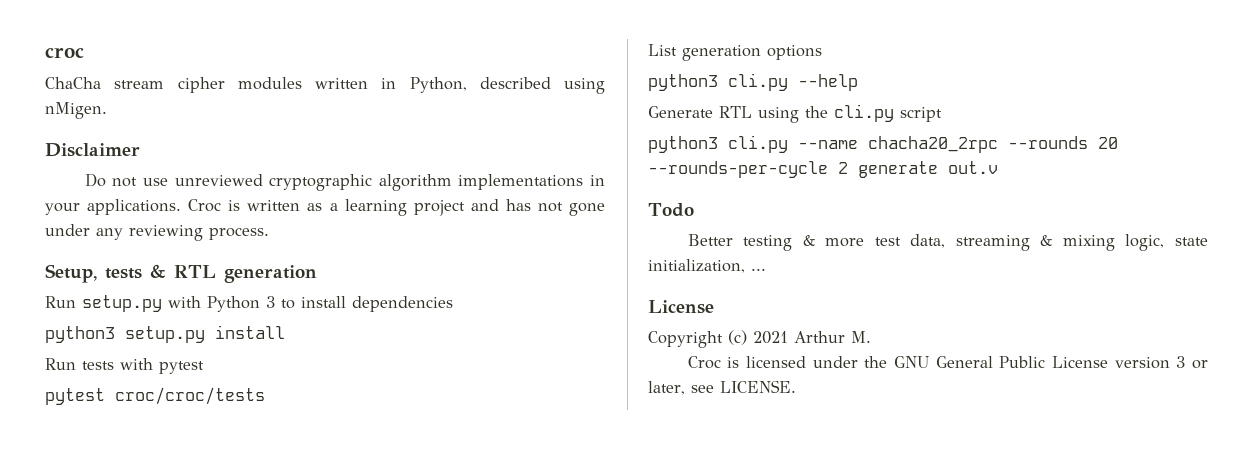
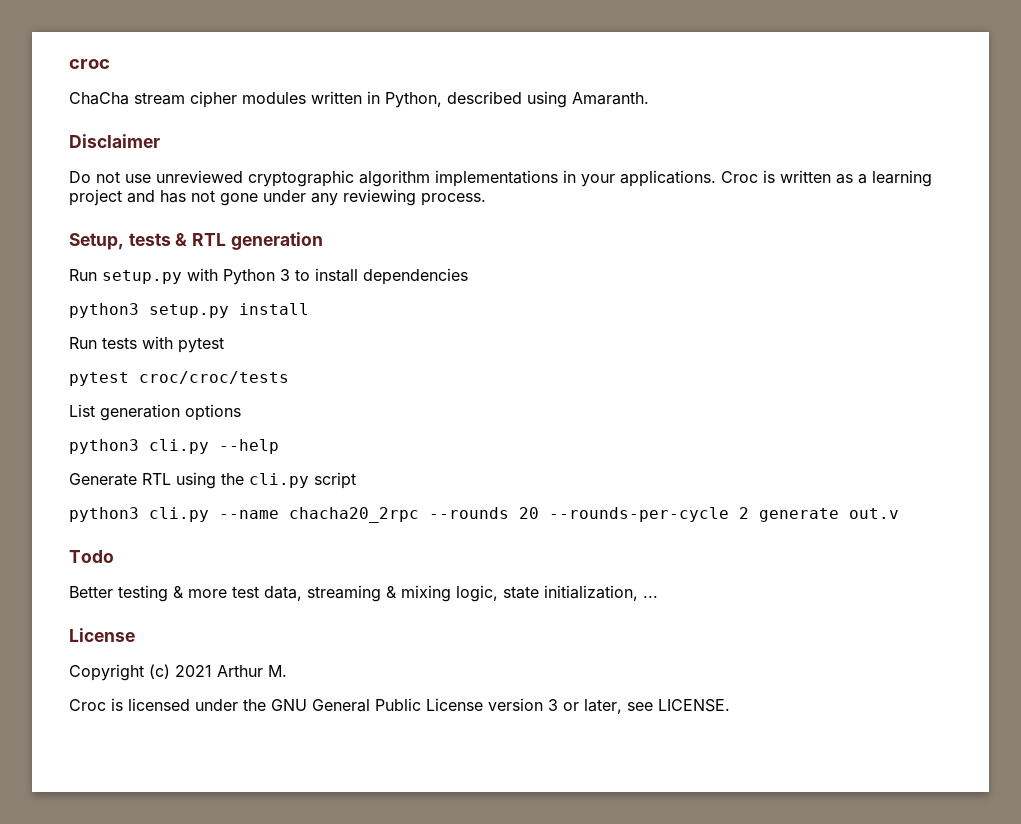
- ChaCha stream cipher modules written in Python, described using nMigen.
+ ChaCha stream cipher modules written in Python, described using Amaranth.

